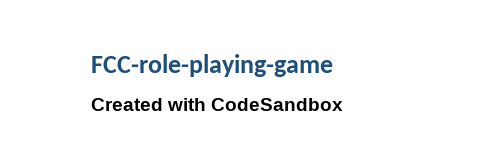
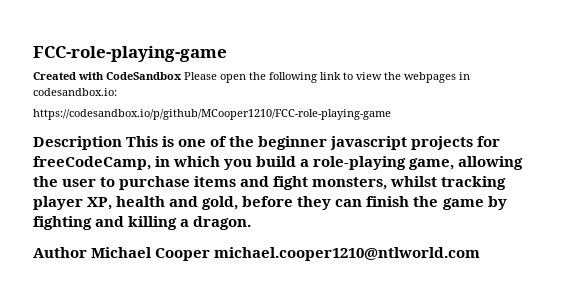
- Created with CodeSandbox
+ Created with CodeSandbox Please open the following link to view the webpages in codesandbox.io:
+ https://codesandbox.io/p/github/MCooper1210/FCC-role-playing-game
+ Description This is one of the beginner javascript projects for freeCodeCamp, in which you build a role-playing game, allowing the user to purchase items and fight monsters, whilst tracking player XP, health and gold, before they can finish the game by fighting and killing a dragon.
+ Author Michael Cooper michael.cooper1210@ntlworld.com

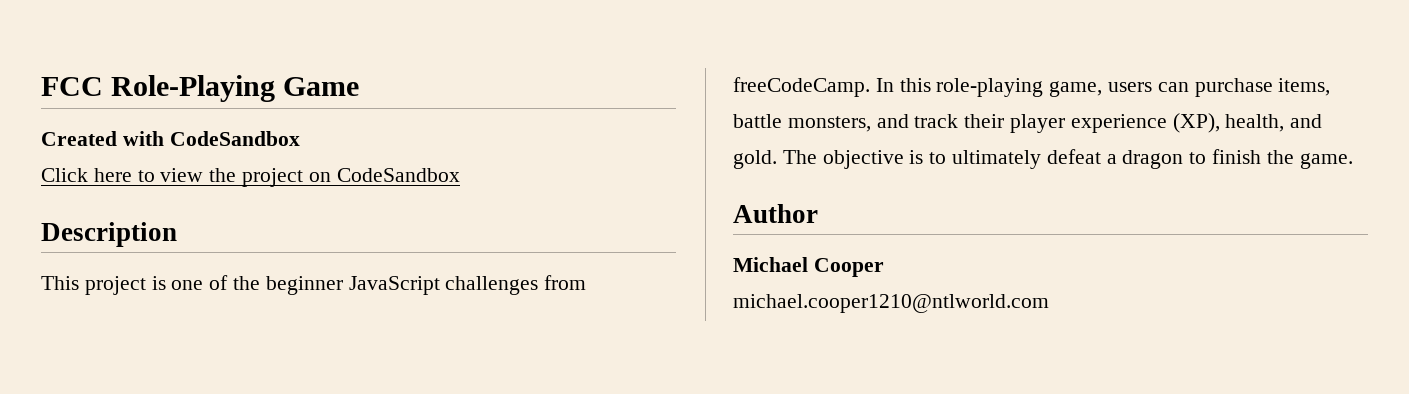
- FCC-role-playing-game
+ FCC Role-Playing Game
- Created with CodeSandbox Please open the following link to view the webpages in codesandbox.io:
- https://codesandbox.io/p/github/MCooper1210/FCC-role-playing-game
+ Created with CodeSandbox
+ Click here to view the project on CodeSandbox
- Description This is one of the beginner javascript projects for freeCodeCamp, in which you build a role-playing game, allowing the user to purchase items and fight monsters, whilst tracking player XP, health and gold, before they can finish the game by fighting and killing a dragon.
+ Description
+ This project is one of the beginner JavaScript challenges from freeCodeCamp. In this role-playing game, users can purchase items, battle monsters, and track their player experience (XP), health, and gold. The objective is to ultimately defeat a dragon to finish the game.
- Author Michael Cooper michael.cooper1210@ntlworld.com
+ Author
+ Michael Cooper
+ michael.cooper1210@ntlworld.com

